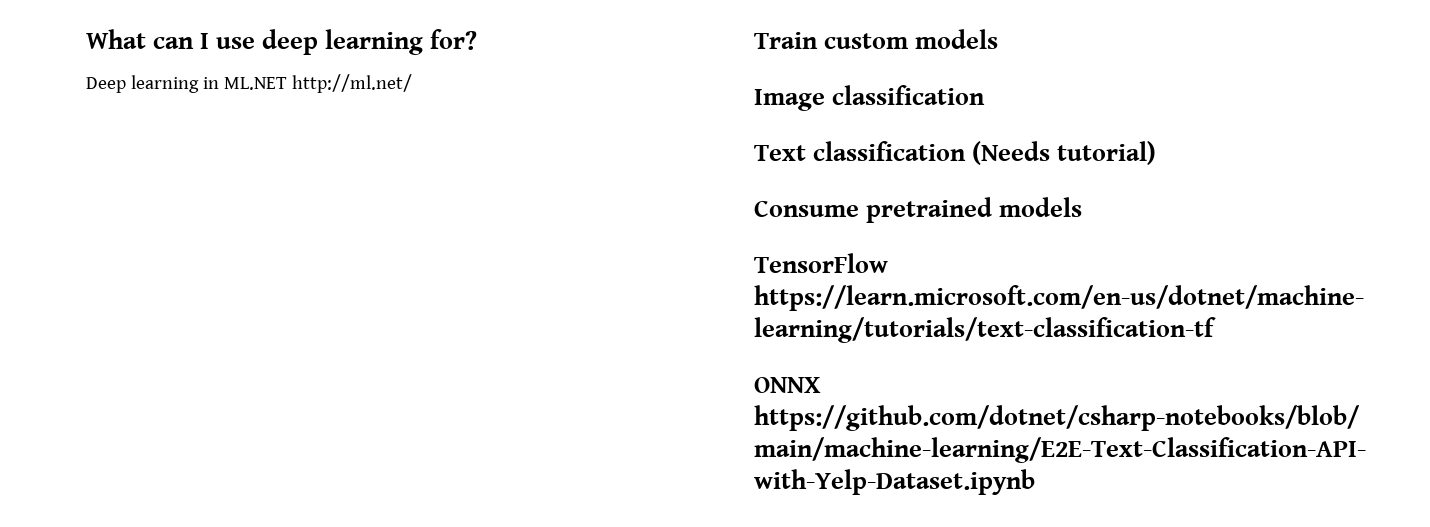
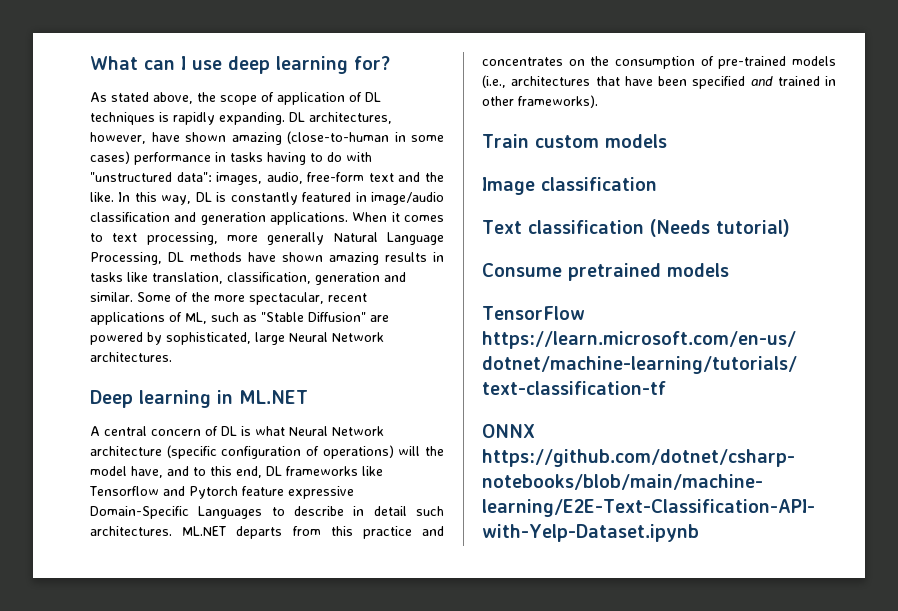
- Deep learning in ML.NET http://ml.net/
+ As stated above, the scope of application of DL techniques is rapidly expanding. DL architectures, however, have shown amazing (close-to-human in some cases) performance in tasks having to do with "unstructured data": images, audio, free-form text and the like. In this way, DL is constantly featured in image/audio classification and generation applications. When it comes to text processing, more generally Natural Language Processing, DL methods have shown amazing results in tasks like translation, classification, generation and similar. Some of the more spectacular, recent applications of ML, such as "Stable Diffusion" are powered by sophisticated, large Neural Network architectures.
+ Deep learning in ML.NET
+ A central concern of DL is what Neural Network architecture (specific configuration of operations) will the model have, and to this end, DL frameworks like Tensorflow and Pytorch feature expressive Domain-Specific Languages to describe in detail such architectures. ML.NET departs from this practice and concentrates on the consumption of pre-trained models (i.e., architectures that have been specified and trained in other frameworks).

